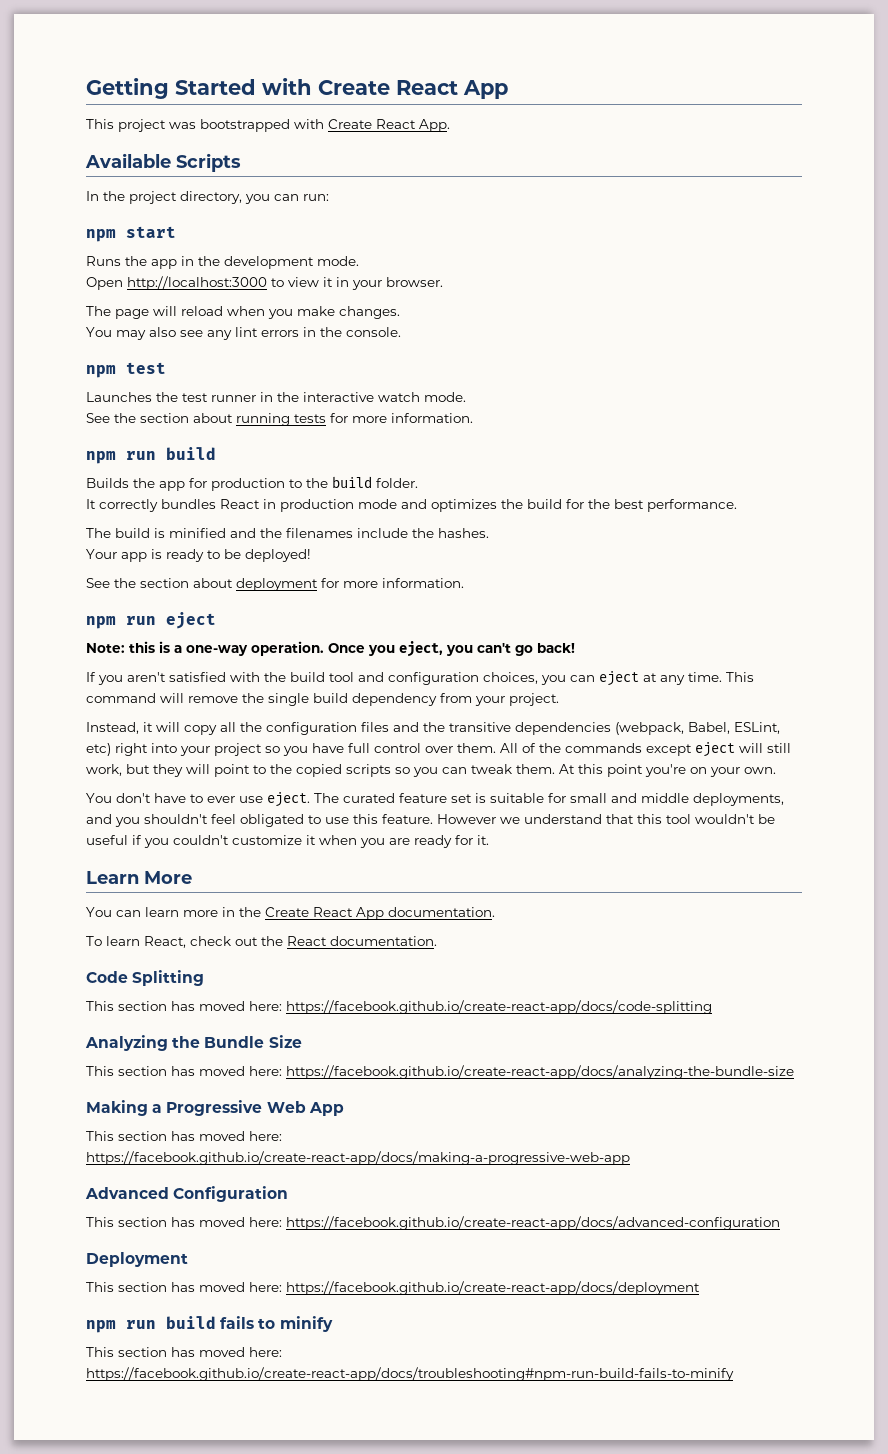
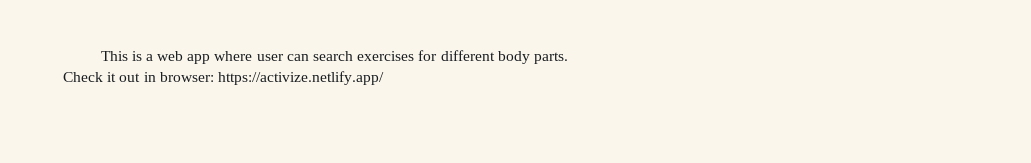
- Getting Started with Create React App
- This project was bootstrapped with Create React App.
- Available Scripts
- In the project directory, you can run:
- npm start
- Runs the app in the development mode.
- Open http://localhost:3000 to view it in your browser.
- The page will reload when you make changes.
- You may also see any lint errors in the console.
- npm test
- Launches the test runner in the interactive watch mode.
- See the section about running tests for more information.
- npm run build
- Builds the app for production to the build folder.
- It correctly bundles React in production mode and optimizes the build for the best performance.
- The build is minified and the filenames include the hashes.
- Your app is ready to be deployed!
- See the section about deployment for more information.
- npm run eject
- Note: this is a one-way operation. Once you eject, you can't go back!
- If you aren't satisfied with the build tool and configuration choices, you can eject at any time. This command will remove the single build dependency from your project.
- Instead, it will copy all the configuration files and the transitive dependencies (webpack, Babel, ESLint, etc) right into your project so you have full control over them. All of the commands except eject will still work, but they will point to the copied scripts so you can tweak them. At this point you're on your own.
- You don't have to ever use eject. The curated feature set is suitable for small and middle deployments, and you shouldn't feel obligated to use this feature. However we understand that this tool wouldn't be useful if you couldn't customize it when you are ready for it.
- Learn More
- You can learn more in the Create React App documentation.
- To learn React, check out the React documentation.
- Code Splitting
- This section has moved here: https://facebook.github.io/create-react-app/docs/code-splitting
- Analyzing the Bundle Size
- This section has moved here: https://facebook.github.io/create-react-app/docs/analyzing-the-bundle-size
- Making a Progressive Web App
- This section has moved here: https://facebook.github.io/create-react-app/docs/making-a-progressive-web-app
- Advanced Configuration
- This section has moved here: https://facebook.github.io/create-react-app/docs/advanced-configuration
- Deployment
- This section has moved here: https://facebook.github.io/create-react-app/docs/deployment
- npm run build fails to minify
- This section has moved here: https://facebook.github.io/create-react-app/docs/troubleshooting#npm-run-build-fails-to-minify
+ This is a web app where user can search exercises for different body parts.
+ Check it out in browser: https://activize.netlify.app/

